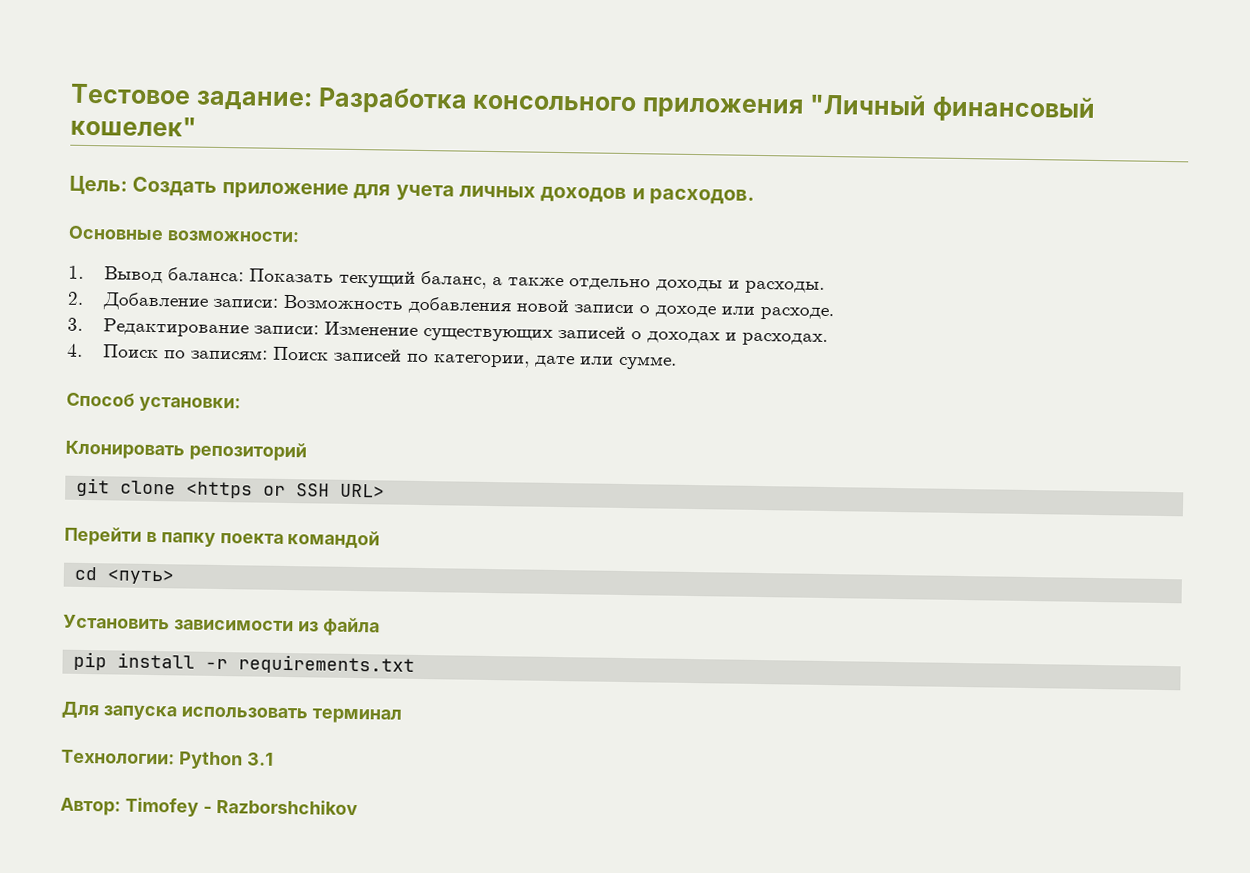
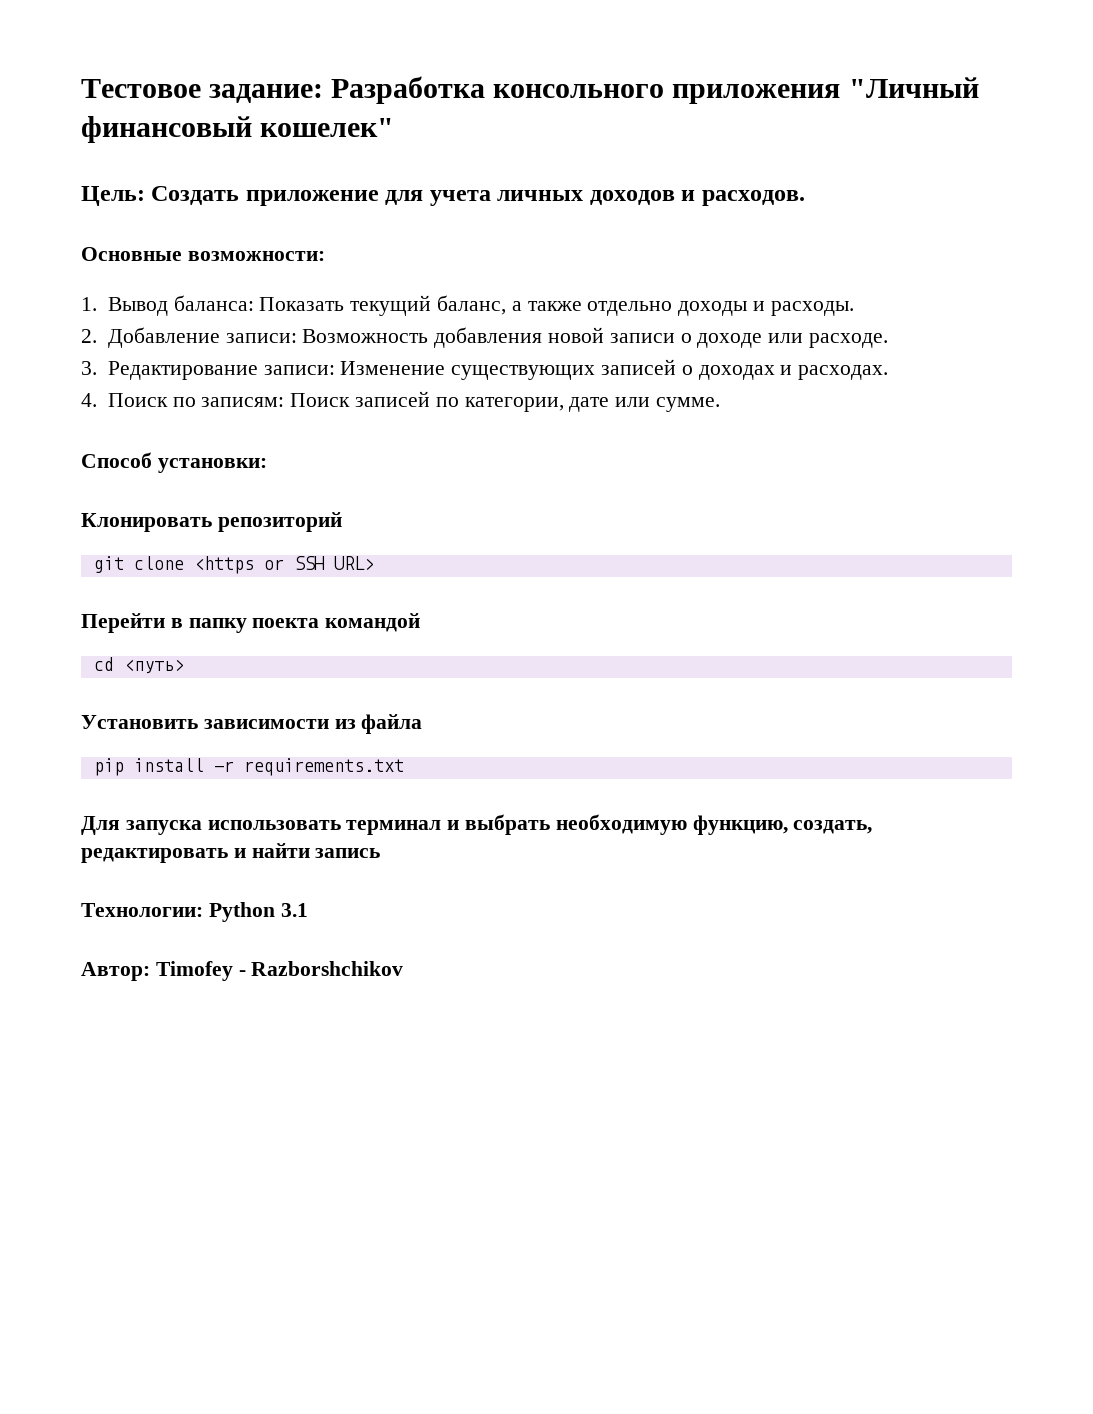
- Для запуска использовать терминал
+ Для запуска использовать терминал и выбрать необходимую функцию, создать, редактировать и найти запись

